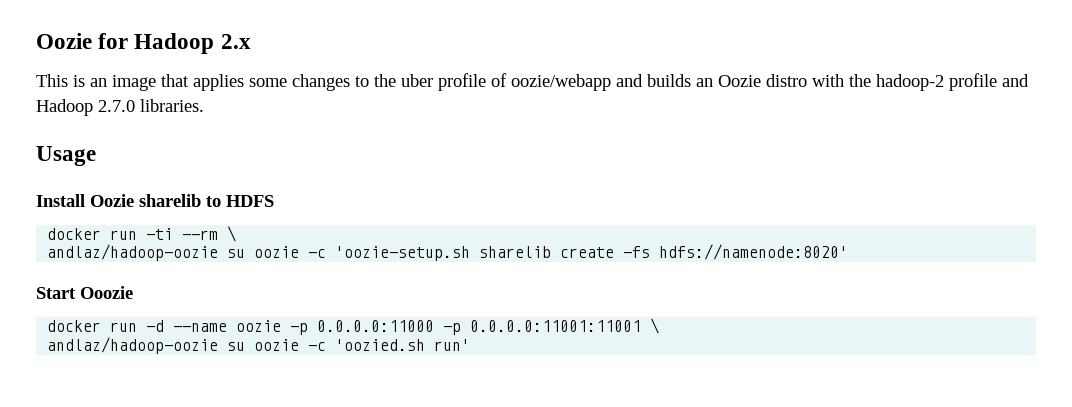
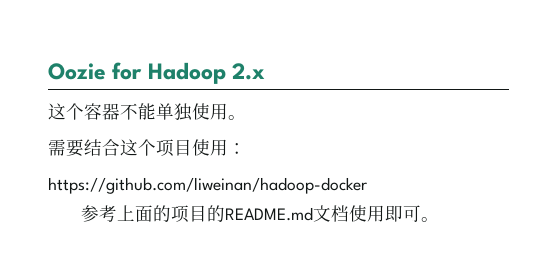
- This is an image that applies some changes to the uber profile of oozie/webapp and builds an Oozie distro with the hadoop-2 profile and Hadoop 2.7.0 libraries.
- Usage
- Install Oozie sharelib to HDFS
- docker run -ti --rm \
- andlaz/hadoop-oozie su oozie -c 'oozie-setup.sh sharelib create -fs hdfs://namenode:8020'
- Start Ooozie
- docker run -d --name oozie -p 0.0.0.0:11000 -p 0.0.0.0:11001:11001 \
- andlaz/hadoop-oozie su oozie -c 'oozied.sh run'
+ 这个容器不能单独使用。
+ 需要结合这个项目使用：
+ https://github.com/liweinan/hadoop-docker
+ 参考上面的项目的README.md文档使用即可。

